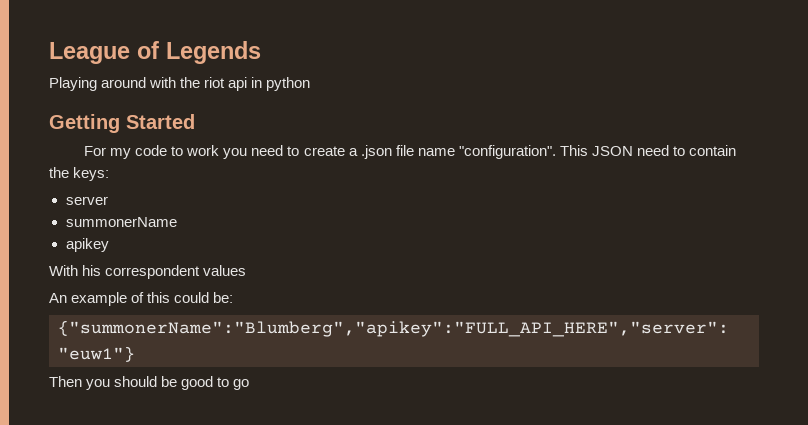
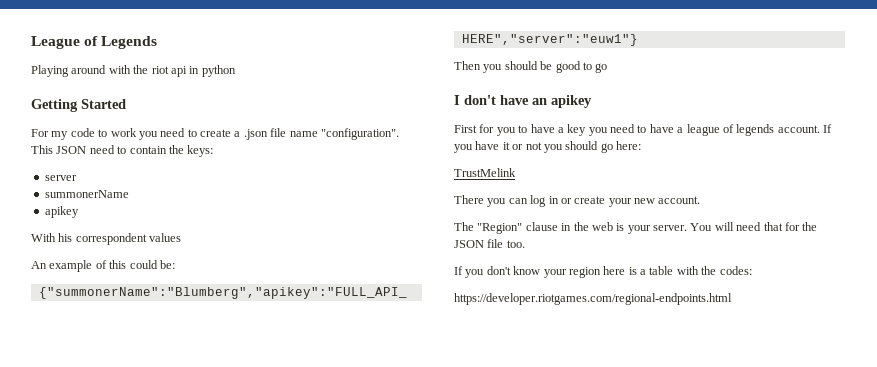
+ I don't have an apikey
+ First for you to have a key you need to have a league of legends account. If you have it or not you should go here:
+ TrustMelink
+ There you can log in or create your new account.
+ The "Region" clause in the web is your server. You will need that for the JSON file too.
+ If you don't know your region here is a table with the codes:
+ https://developer.riotgames.com/regional-endpoints.html

